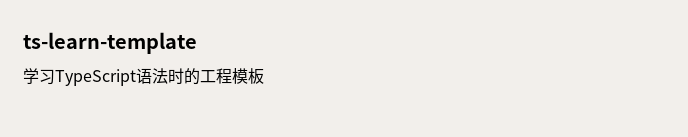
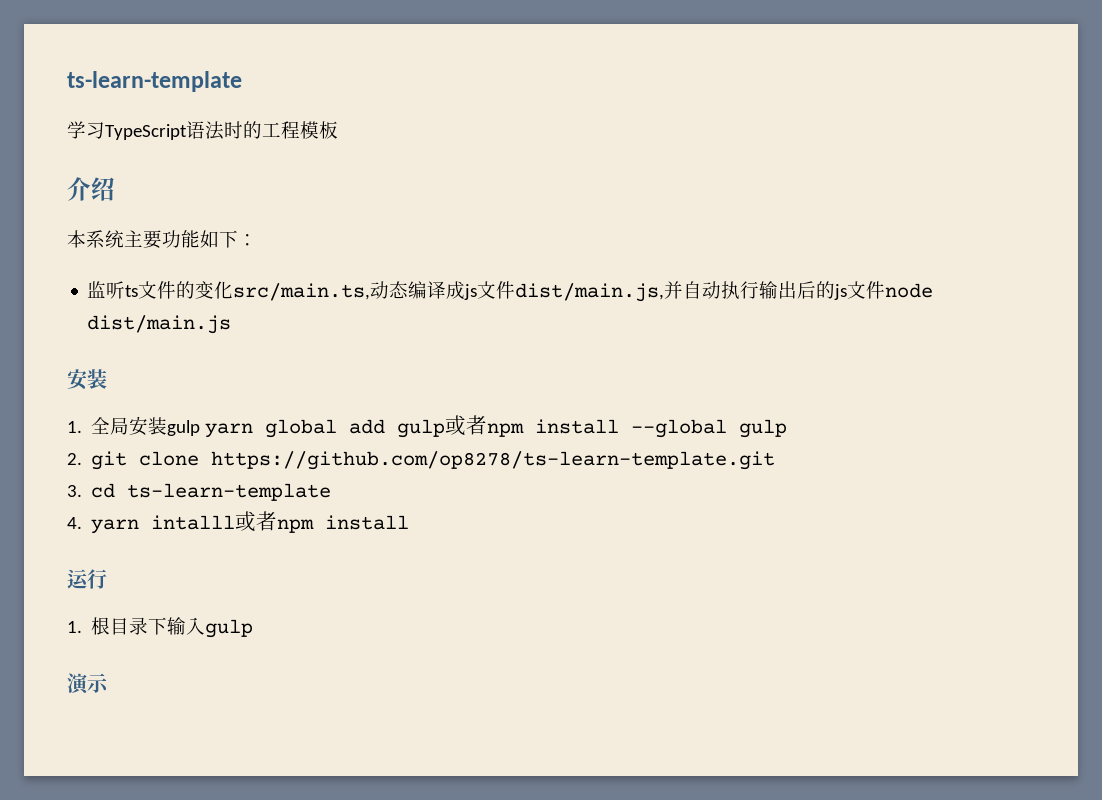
+ 介绍
+ 本系统主要功能如下：
+ 监听ts文件的变化src/main.ts,动态编译成js文件dist/main.js,并自动执行输出后的js文件node dist/main.js
+ 安装
+ 1.全局安装gulp yarn global add gulp或者npm install --global gulp
+ 2. git clone https://github.com/op8278/ts-learn-template.git
+ 3. cd ts-learn-template
+ 4. yarn intalll或者npm install
+ 运行
+ 1.根目录下输入gulp
+ 演示

